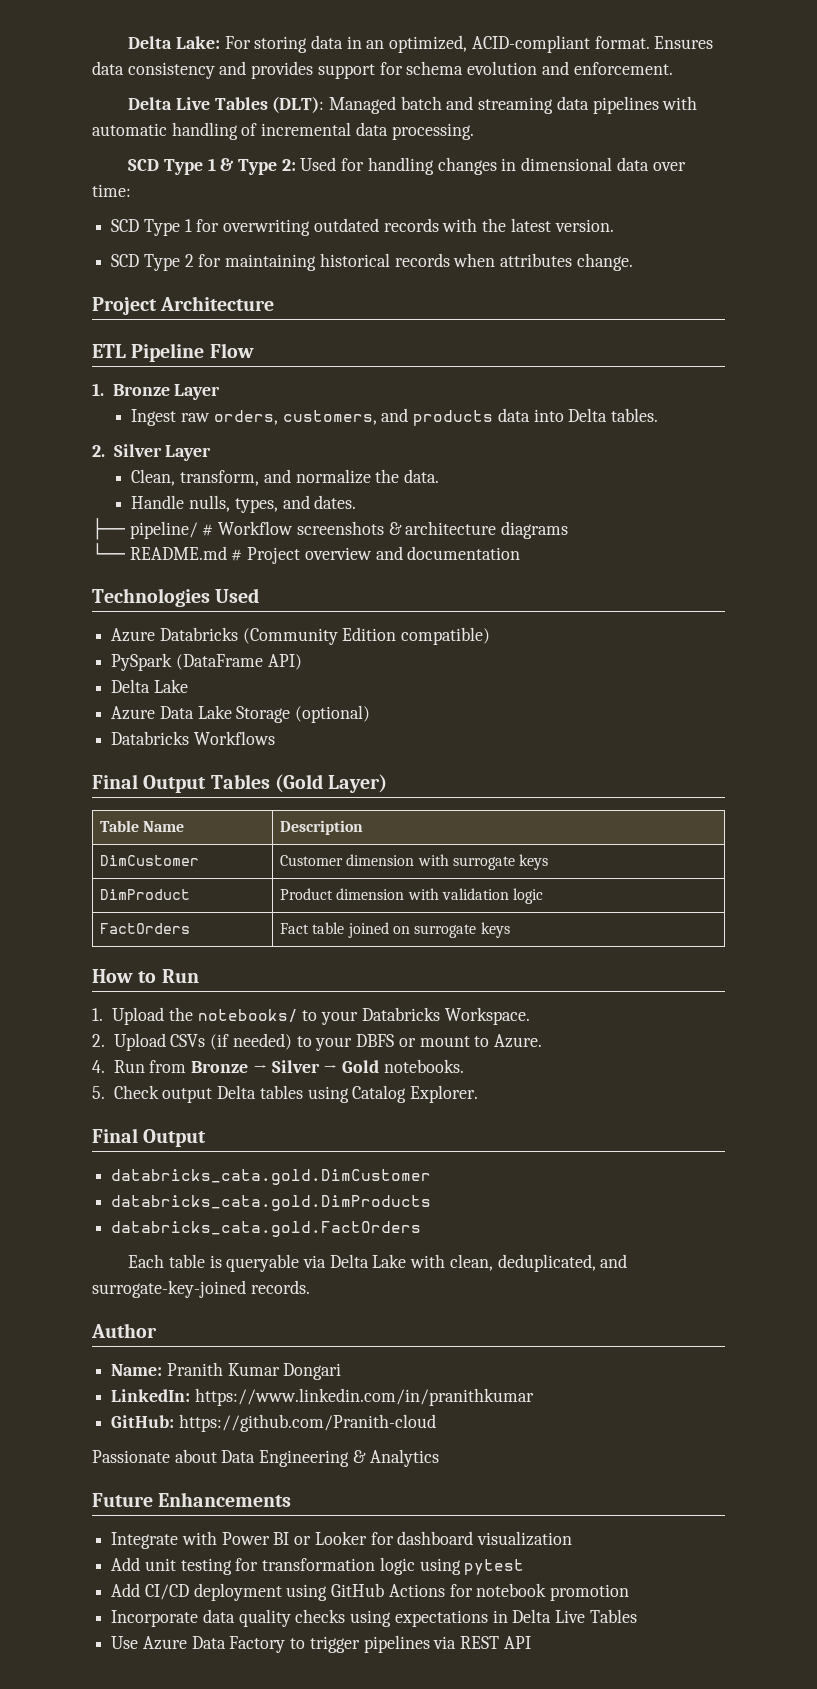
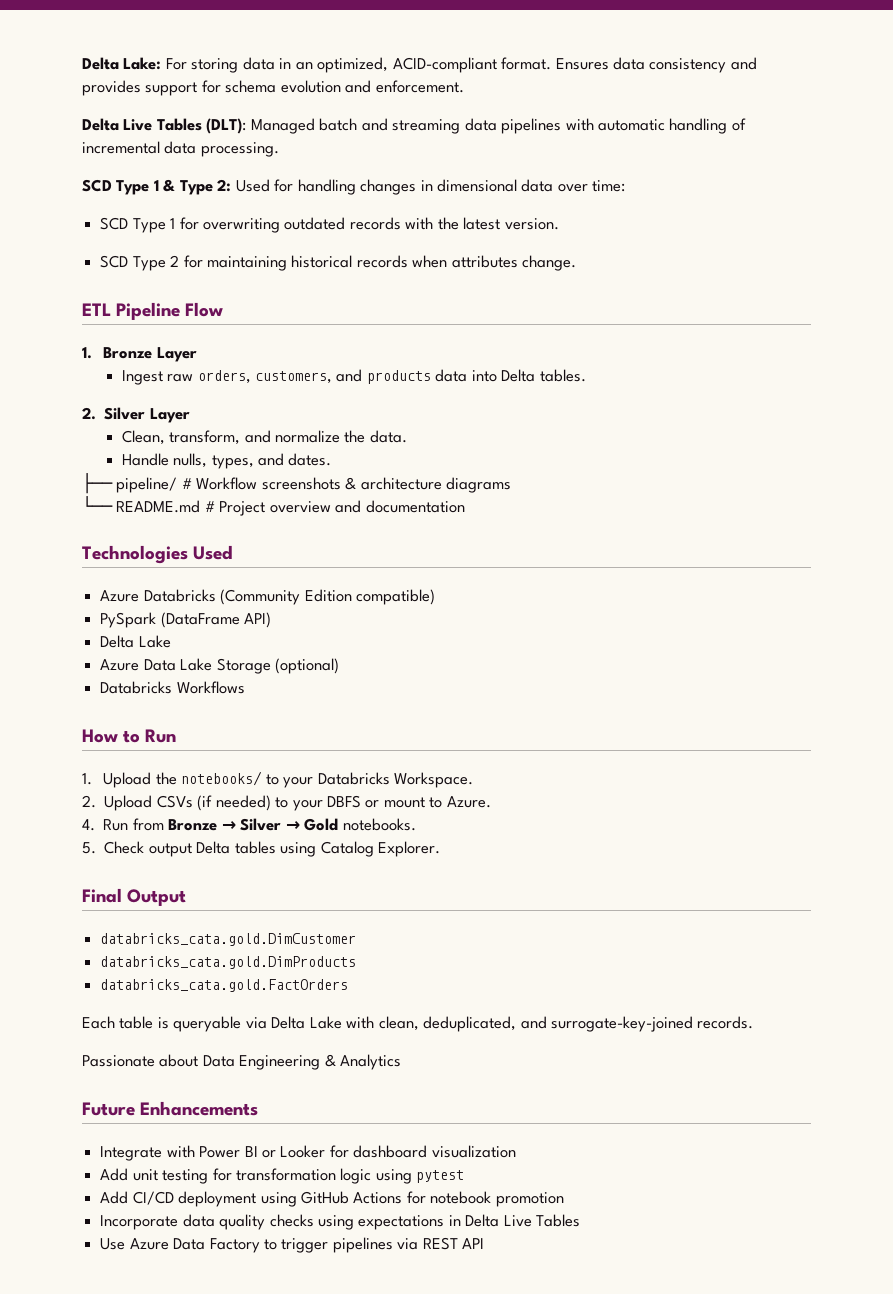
- Project Architecture
- Final Output Tables (Gold Layer)
- Table Name | Description
- DimCustomer | Customer dimension with surrogate keys
- DimProduct | Product dimension with validation logic
- FactOrders | Fact table joined on surrogate keys
- Author
- Name: Pranith Kumar Dongari
- LinkedIn: https://www.linkedin.com/in/pranithkumar
- GitHub: https://github.com/Pranith-cloud

